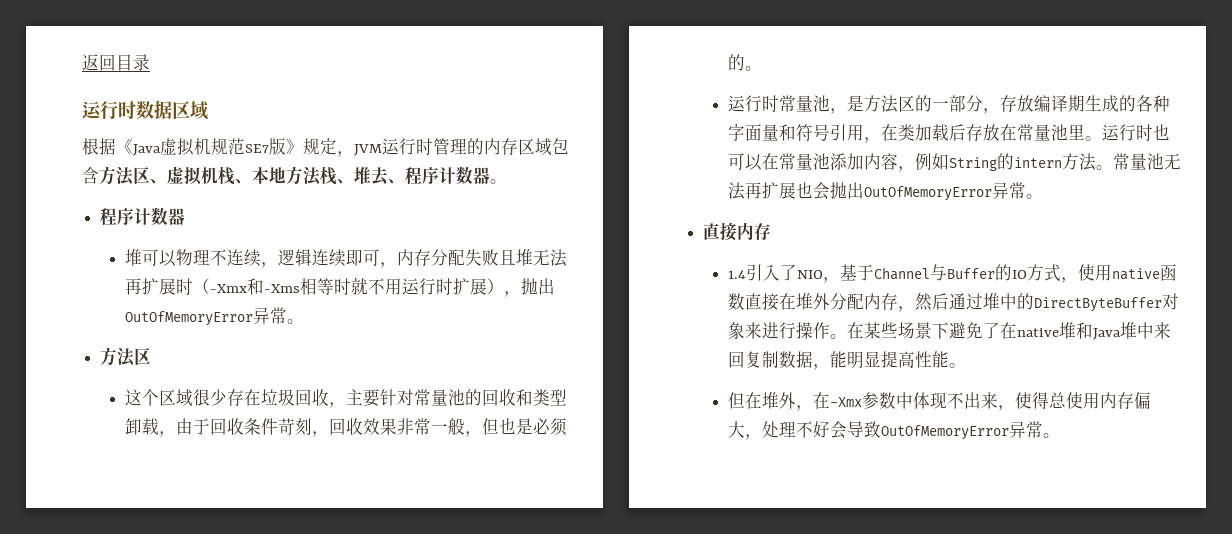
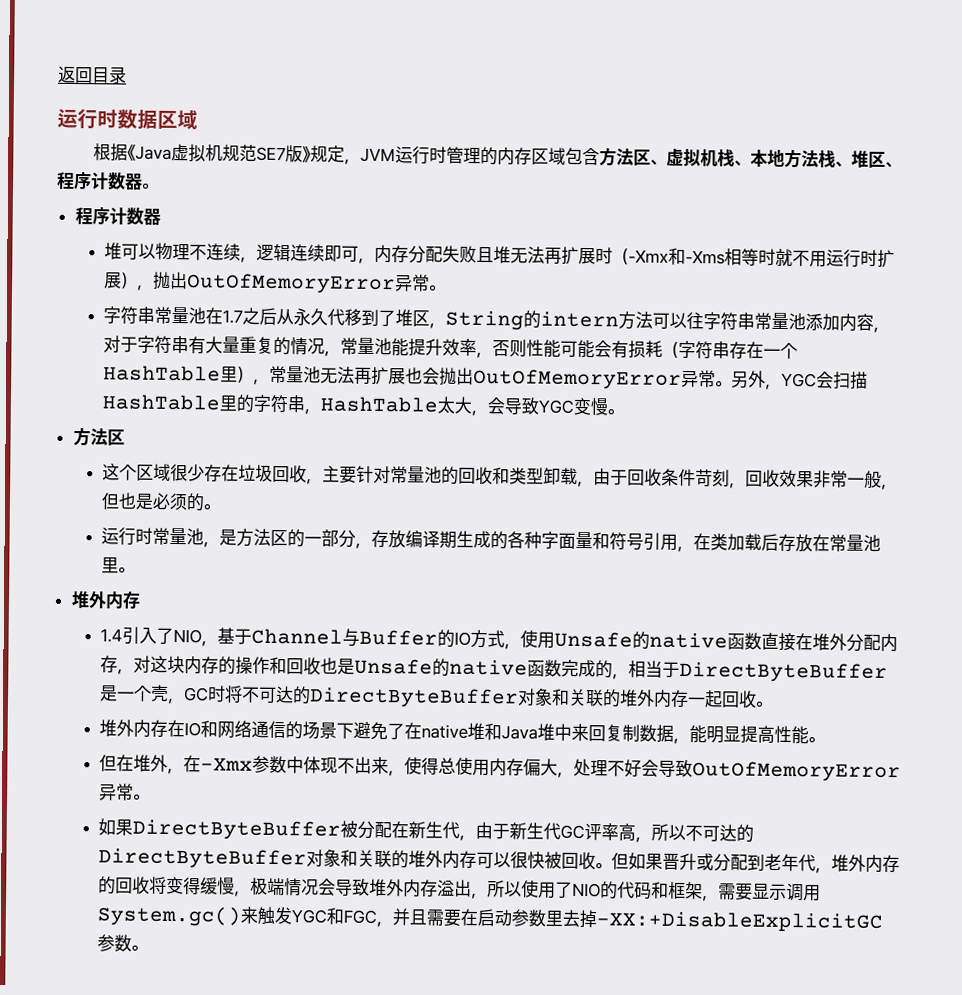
- 根据《Java虚拟机规范SE7版》规定，JVM运行时管理的内存区域包含方法区、虚拟机栈、本地方法栈、堆去、程序计数器。
+ 根据《Java虚拟机规范SE7版》规定，JVM运行时管理的内存区域包含方法区、虚拟机栈、本地方法栈、堆区、程序计数器。
+ 字符串常量池在1.7之后从永久代移到了堆区，String的intern方法可以往字符串常量池添加内容，对于字符串有大量重复的情况，常量池能提升效率，否则性能可能会有损耗（字符串存在一个HashTable里），常量池无法再扩展也会抛出OutOfMemoryError异常。另外，YGC会扫描HashTable里的字符串，HashTable太大，会导致YGC变慢。
- 运行时常量池，是方法区的一部分，存放编译期生成的各种字面量和符号引用，在类加载后存放在常量池里。运行时也可以在常量池添加内容，例如String的intern方法。常量池无法再扩展也会抛出OutOfMemoryError异常。
- 直接内存
+ 运行时常量池，是方法区的一部分，存放编译期生成的各种字面量和符号引用，在类加载后存放在常量池里。
+ 堆外内存
- 1.4引入了NIO，基于Channel与Buffer的IO方式，使用native函数直接在堆外分配内存，然后通过堆中的DirectByteBuffer对象来进行操作。在某些场景下避免了在native堆和Java堆中来回复制数据，能明显提高性能。
+ 1.4引入了NIO，基于Channel与Buffer的IO方式，使用Unsafe的native函数直接在堆外分配内存，对这块内存的操作和回收也是Unsafe的native函数完成的，相当于DirectByteBuffer是一个壳，GC时将不可达的DirectByteBuffer对象和关联的堆外内存一起回收。
+ 堆外内存在IO和网络通信的场景下避免了在native堆和Java堆中来回复制数据，能明显提高性能。
+ 如果DirectByteBuffer被分配在新生代，由于新生代GC评率高，所以不可达的DirectByteBuffer对象和关联的堆外内存可以很快被回收。但如果晋升或分配到老年代，堆外内存的回收将变得缓慢，极端情况会导致堆外内存溢出，所以使用了NIO的代码和框架，需要显示调用System.gc()来触发YGC和FGC，并且需要在启动参数里去掉-XX:+DisableExplicitGC参数。

